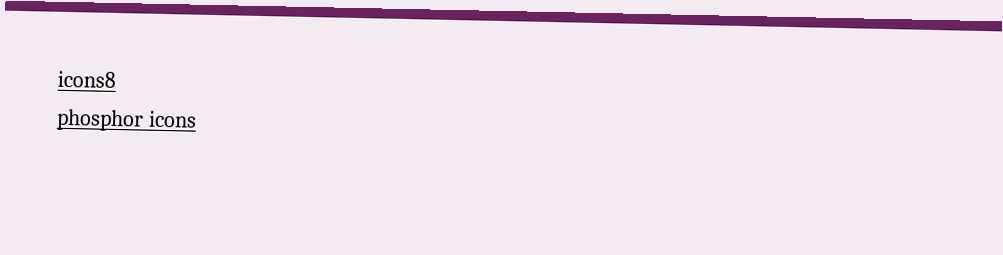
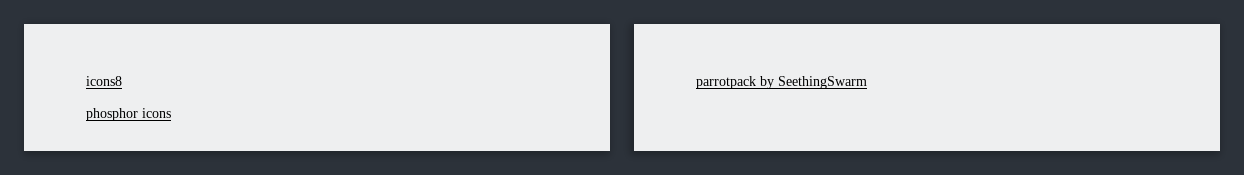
+ parrotpack by SeethingSwarm

